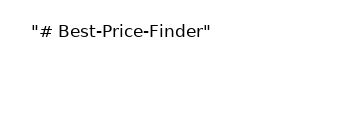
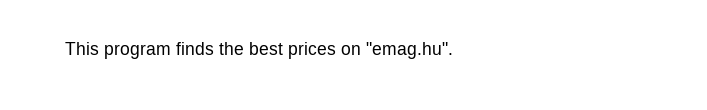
- "# Best-Price-Finder"
+ This program finds the best prices on "emag.hu".

